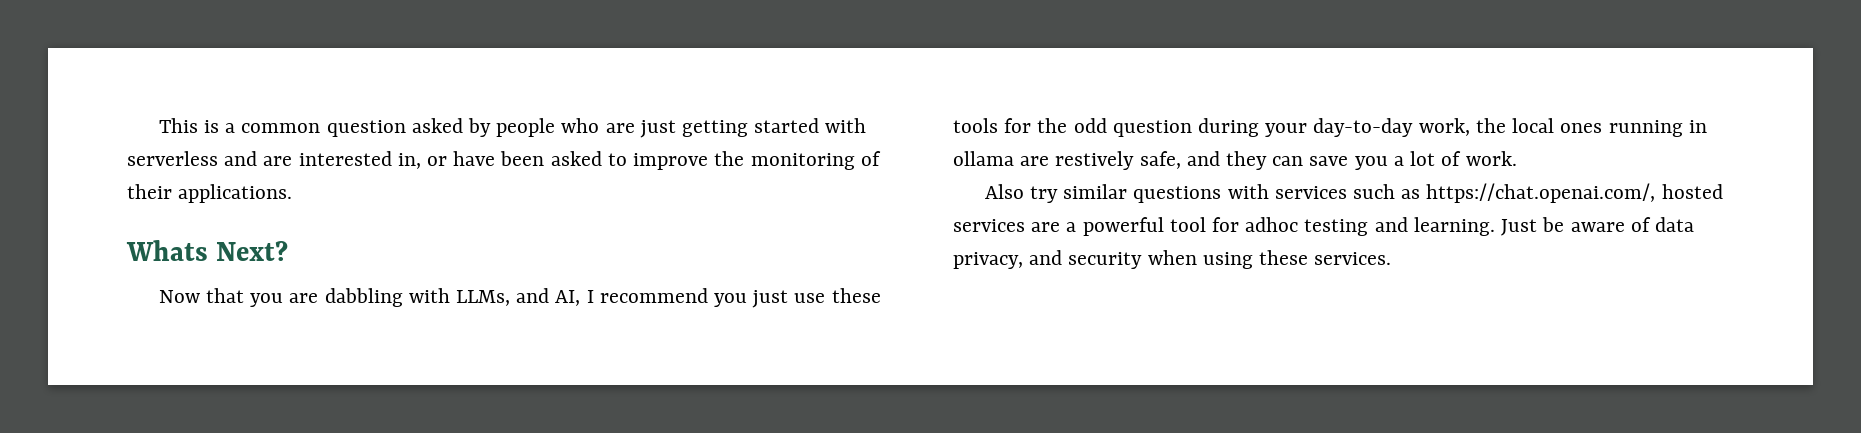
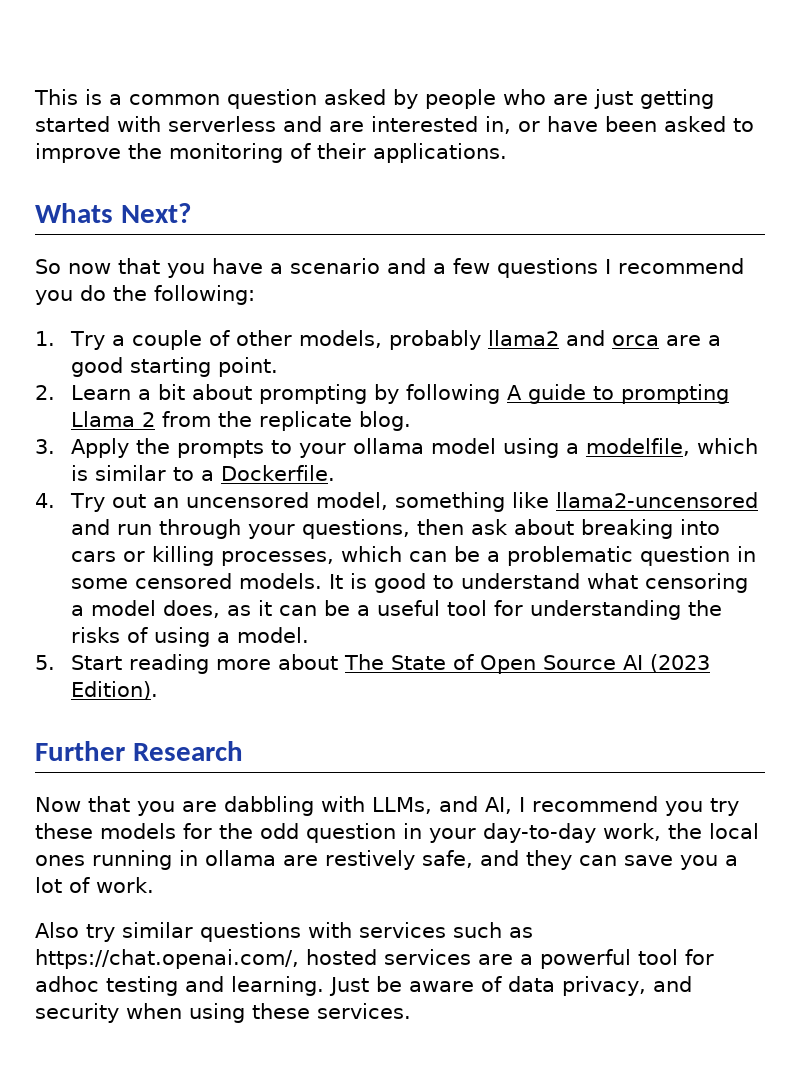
+ So now that you have a scenario and a few questions I recommend you do the following:
+ 1. Try a couple of other models, probably llama2 and orca are a good starting point.
+ 2. Learn a bit about prompting by following A guide to prompting Llama 2 from the replicate blog.
+ 3. Apply the prompts to your ollama model using a modelfile, which is similar to a Dockerfile.
+ 4. Try out an uncensored model, something like llama2-uncensored and run through your questions, then ask about breaking into cars or killing processes, which can be a problematic question in some censored models. It is good to understand what censoring a model does, as it can be a useful tool for understanding the risks of using a model.
+ 5. Start reading more about The State of Open Source AI (2023 Edition).
+ Further Research
- Now that you are dabbling with LLMs, and AI, I recommend you just use these tools for the odd question during your day-to-day work, the local ones running in ollama are restively safe, and they can save you a lot of work.
+ Now that you are dabbling with LLMs, and AI, I recommend you try these models for the odd question in your day-to-day work, the local ones running in ollama are restively safe, and they can save you a lot of work.

